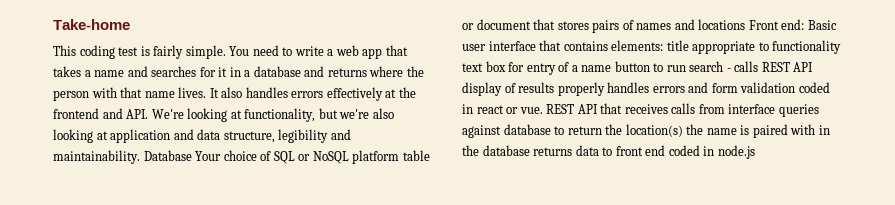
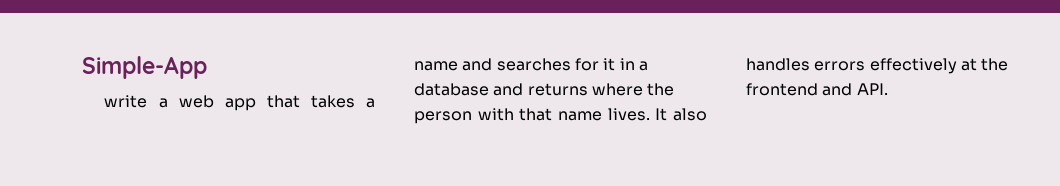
- Take-home
- This coding test is fairly simple. You need to write a web app that takes a name and searches for it in a database and returns where the person with that name lives.
+ Simple-App
+ write a web app that takes a name and searches for it in a database and returns where the person with that name lives.
- It also handles errors effectively at the frontend and API. We're looking at functionality, but we're also looking at application and data structure, legibility and maintainability. Database Your choice of SQL or NoSQL platform table or document that stores pairs of names and locations Front end: Basic user interface that contains elements: title appropriate to functionality text box for entry of a name button to run search - calls REST API display of results properly handles errors and form validation coded in react or vue. REST API that receives calls from interface queries against database to return the location(s) the name is paired with in the database returns data to front end coded in node.js
+ It also handles errors effectively at the frontend and API.

